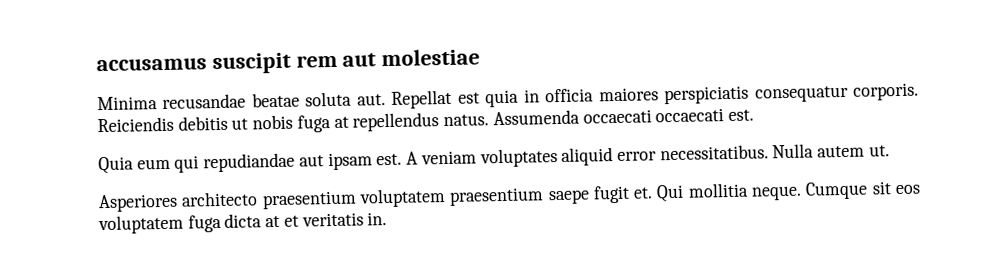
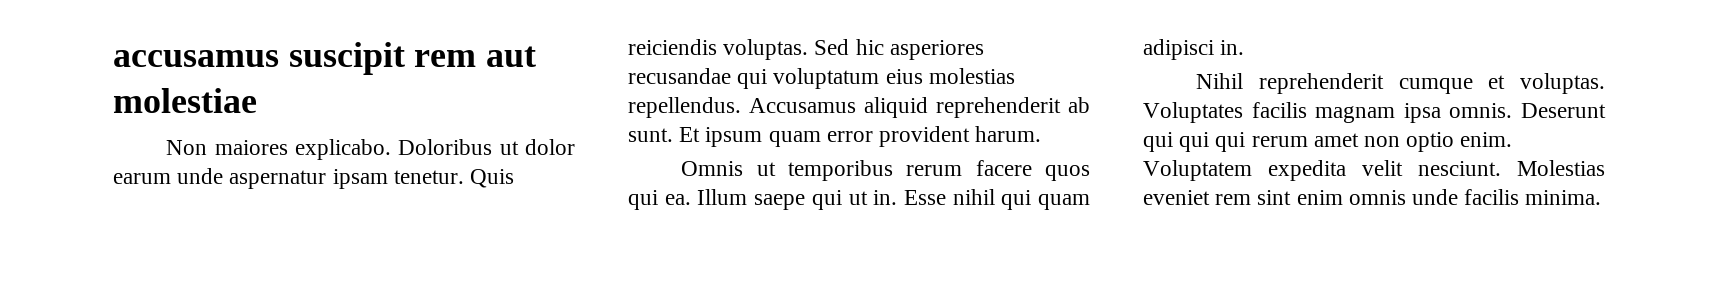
- Minima recusandae beatae soluta aut. Repellat est quia in officia maiores perspiciatis consequatur corporis. Reiciendis debitis ut nobis fuga at repellendus natus. Assumenda occaecati occaecati est.
- Quia eum qui repudiandae aut ipsam est. A veniam voluptates aliquid error necessitatibus. Nulla autem ut.
- Asperiores architecto praesentium voluptatem praesentium saepe fugit et. Qui mollitia neque. Cumque sit eos voluptatem fuga dicta at et veritatis in.
+ Non maiores explicabo. Doloribus ut dolor earum unde aspernatur ipsam tenetur. Quis reiciendis voluptas. Sed hic asperiores recusandae qui voluptatum eius molestias repellendus. Accusamus aliquid reprehenderit ab sunt. Et ipsum quam error provident harum.
+ Omnis ut temporibus rerum facere quos qui ea. Illum saepe qui ut in. Esse nihil qui quam adipisci in.
+ Nihil reprehenderit cumque et voluptas. Voluptates facilis magnam ipsa omnis. Deserunt qui qui qui rerum amet non optio enim. Voluptatem expedita velit nesciunt. Molestias eveniet rem sint enim omnis unde facilis minima.

